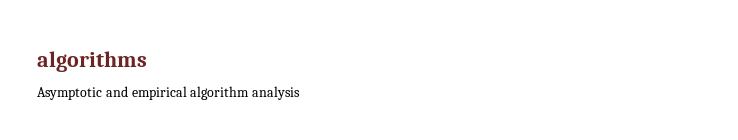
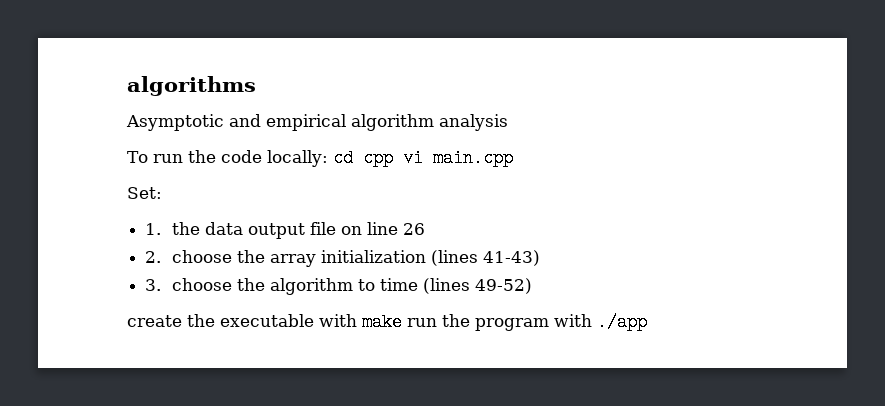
+ To run the code locally: cd cpp vi main.cpp
+ Set:
+ 1. the data output file on line 26
+ 2. choose the array initialization (lines 41-43)
+ 3. choose the algorithm to time (lines 49-52)
+ create the executable with make run the program with ./app

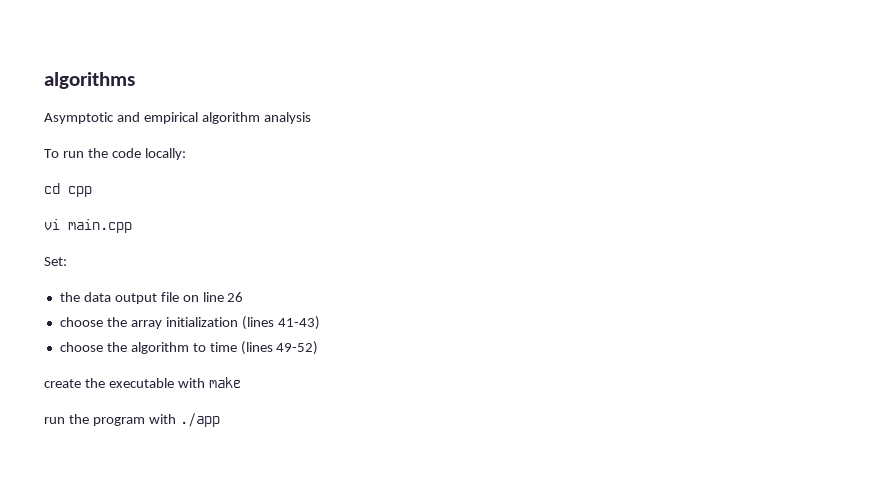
- To run the code locally: cd cpp vi main.cpp
+ To run the code locally:
+ cd cpp
+ vi main.cpp
- 1. the data output file on line 26
+ the data output file on line 26
- 2. choose the array initialization (lines 41-43)
+ choose the array initialization (lines 41-43)
- 3. choose the algorithm to time (lines 49-52)
+ choose the algorithm to time (lines 49-52)
- create the executable with make run the program with ./app
+ create the executable with make
+ run the program with ./app

